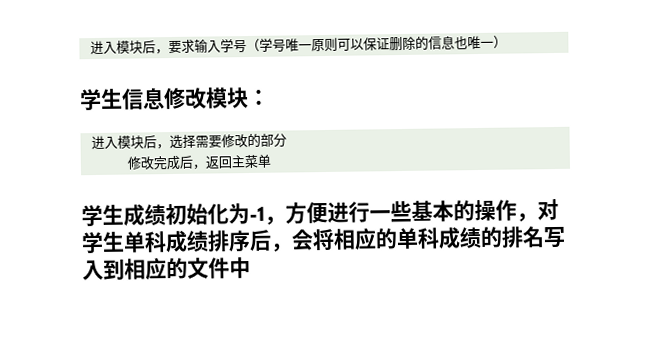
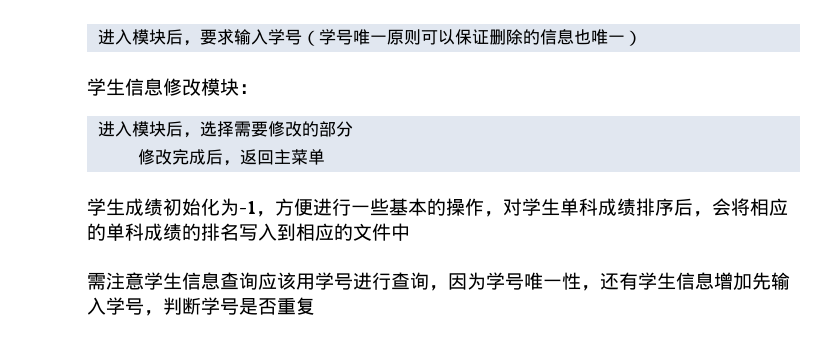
+ 需注意学生信息查询应该用学号进行查询，因为学号唯一性，还有学生信息增加先输入学号，判断学号是否重复

